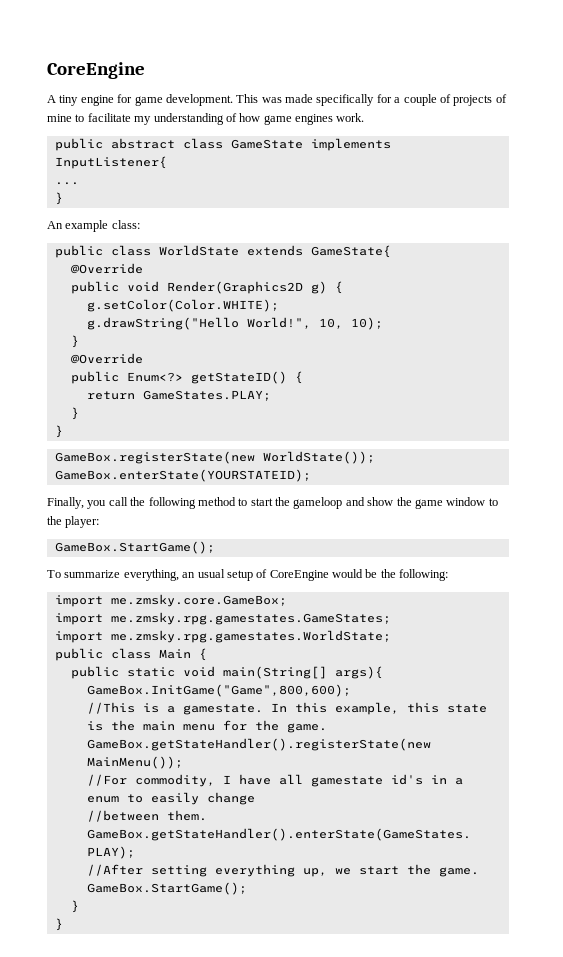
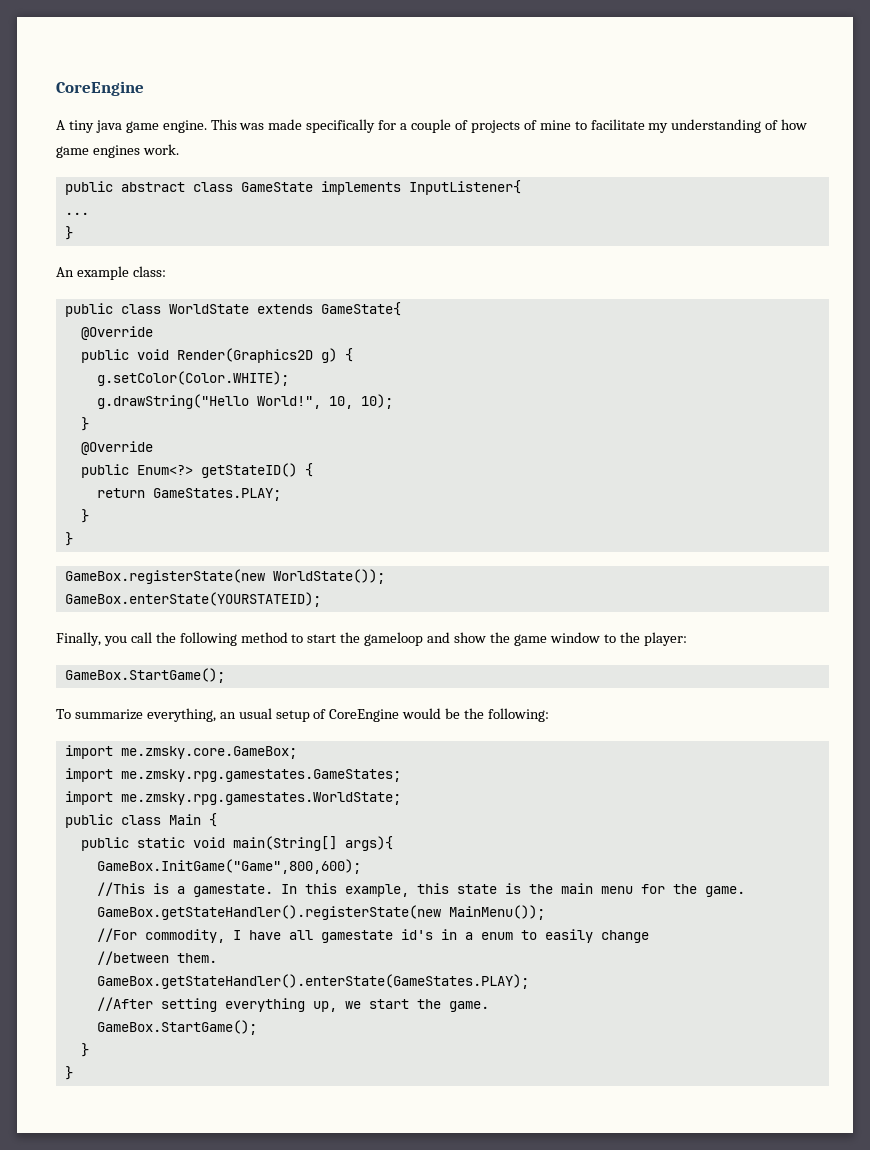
- A tiny engine for game development.
+ A tiny java game engine.

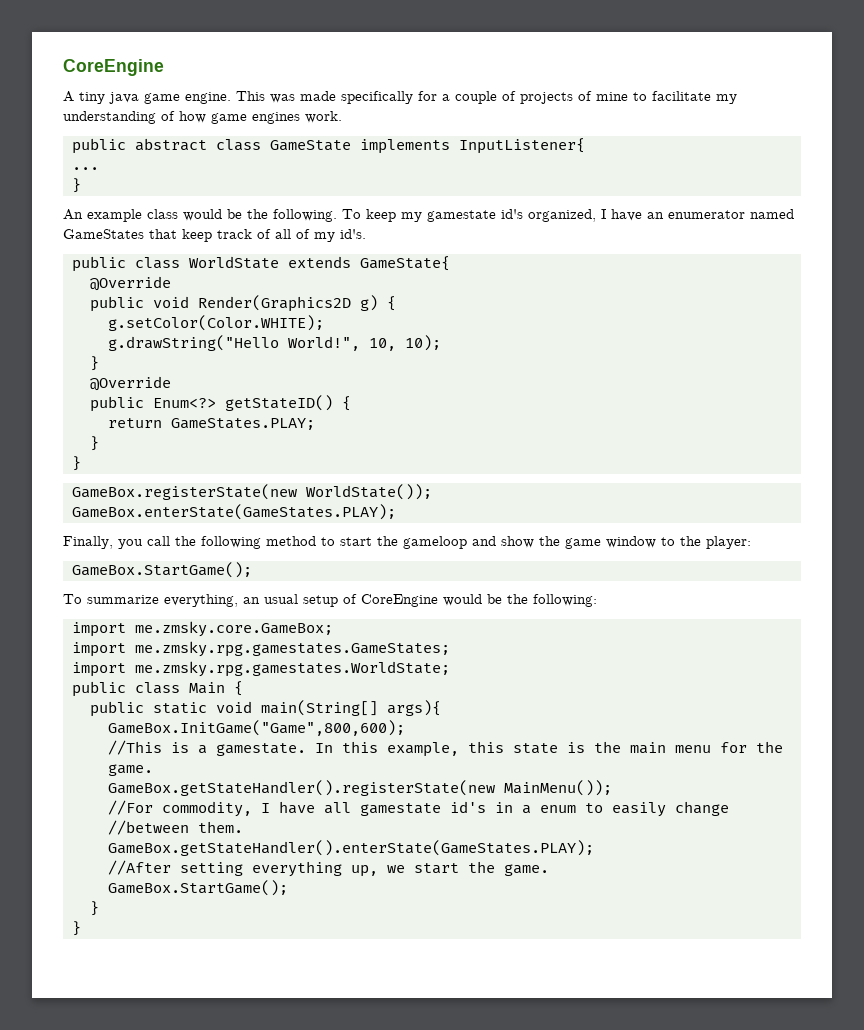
- An example class:
+ An example class would be the following. To keep my gamestate id's organized, I have an enumerator named GameStates that keep track of all of my id's.
- GameBox.enterState(YOURSTATEID);
+ GameBox.enterState(GameStates.PLAY);

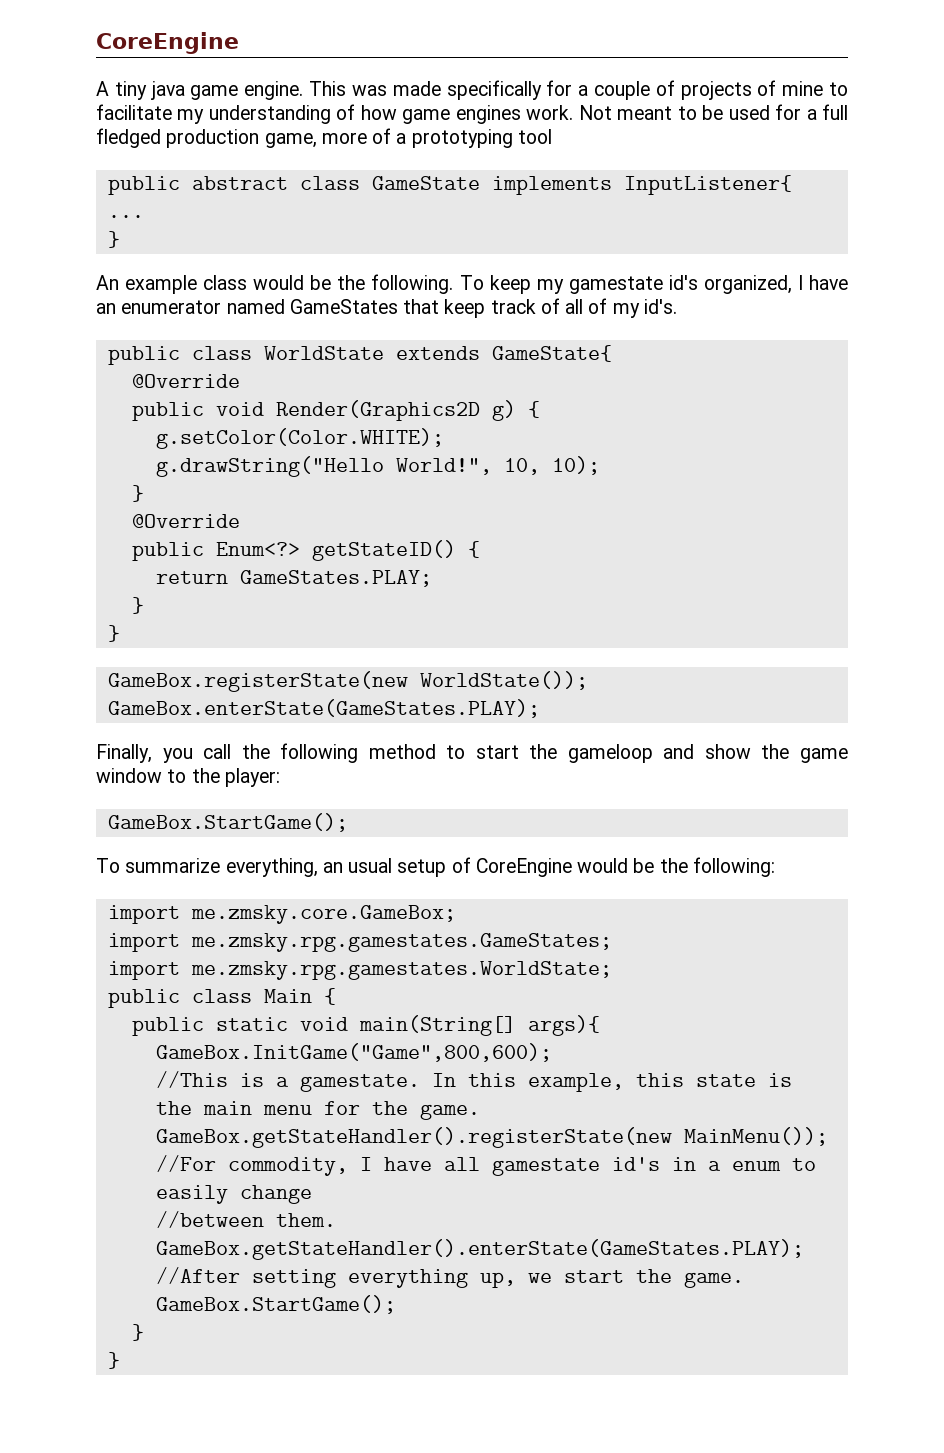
+ Not meant to be used for a full fledged production game, more of a prototyping tool

